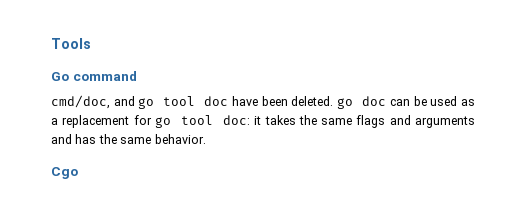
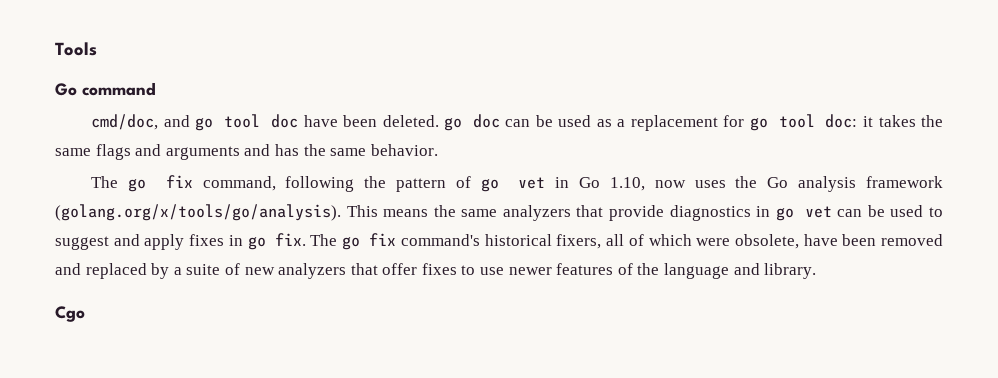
+ The go fix command, following the pattern of go vet in Go 1.10, now uses the Go analysis framework (golang.org/x/tools/go/analysis). This means the same analyzers that provide diagnostics in go vet can be used to suggest and apply fixes in go fix. The go fix command's historical fixers, all of which were obsolete, have been removed and replaced by a suite of new analyzers that offer fixes to use newer features of the language and library.

